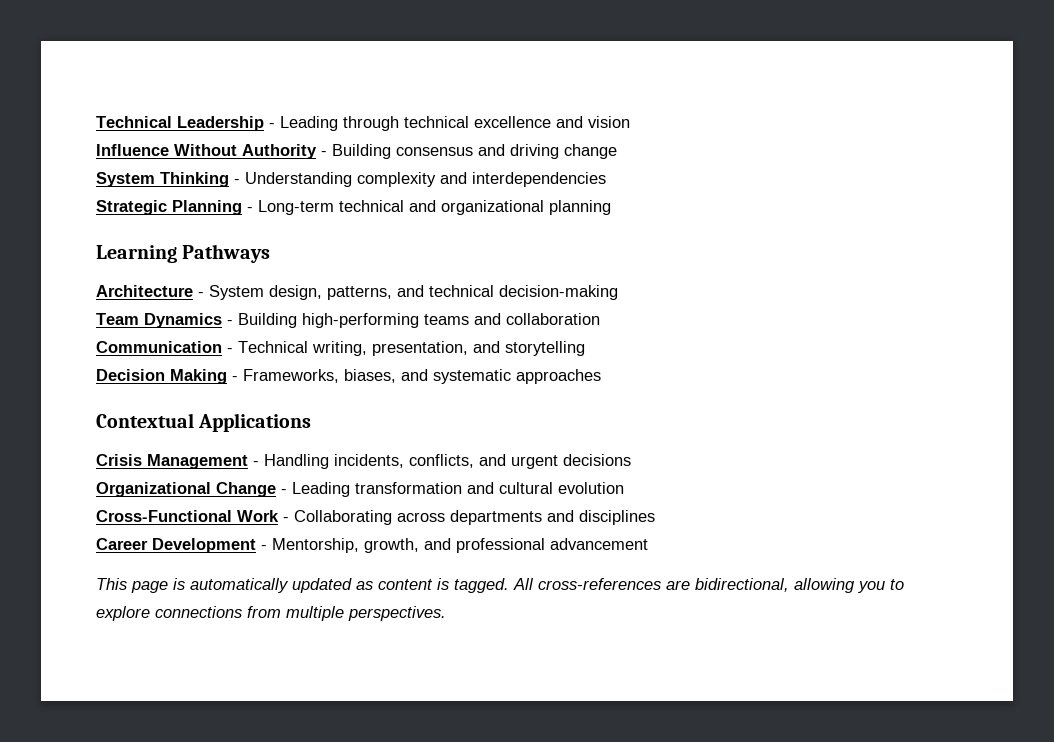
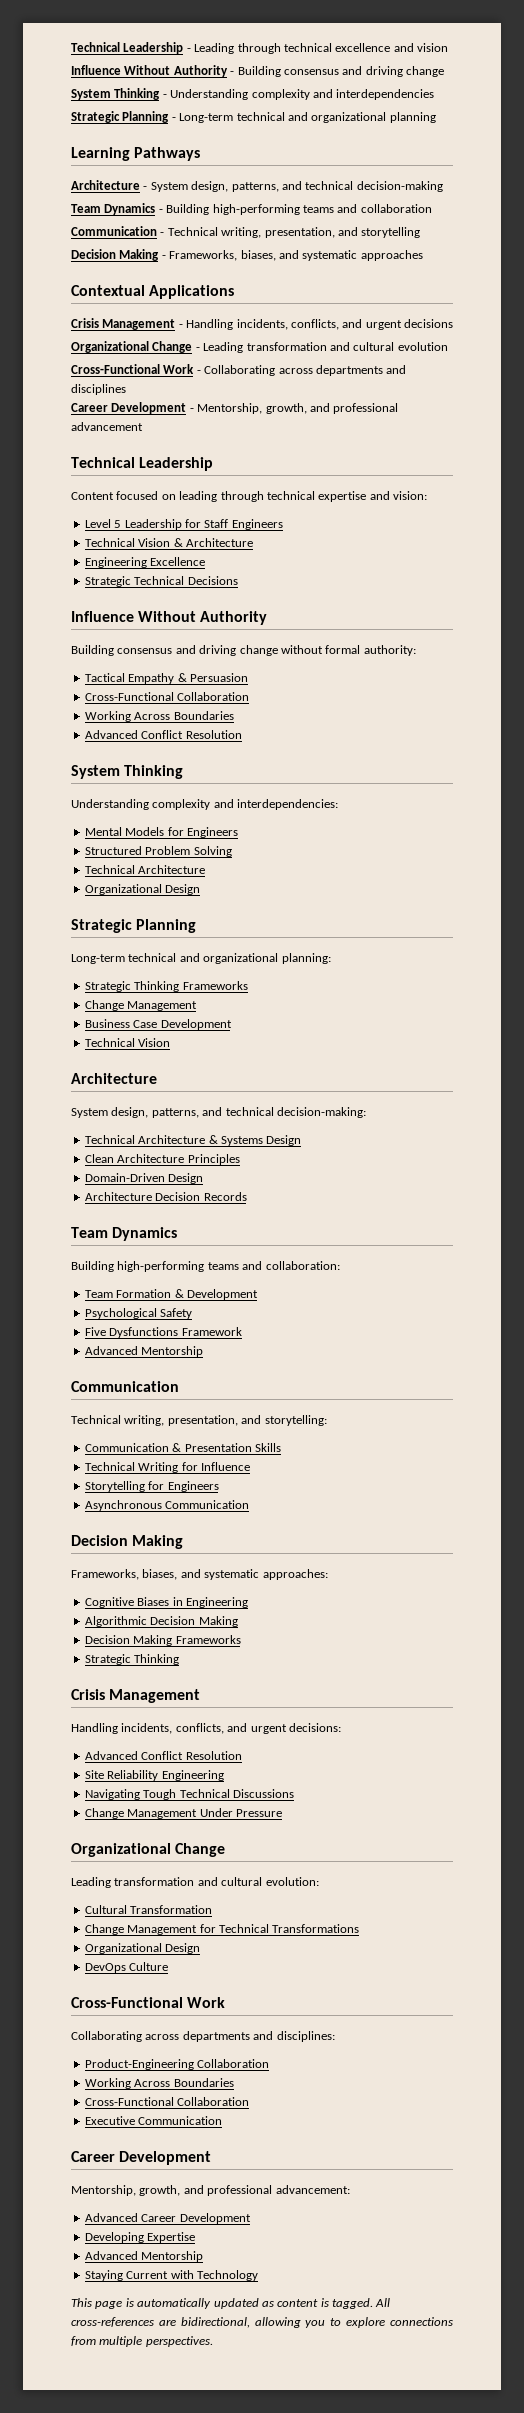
  Career Development - Mentorship, growth, and professional advancement
+ Technical Leadership
+ Content focused on leading through technical expertise and vision:
+ Level 5 Leadership for Staff Engineers
+ Technical Vision & Architecture
+ Engineering Excellence
+ Strategic Technical Decisions
+ Influence Without Authority
+ Building consensus and driving change without formal authority:
+ Tactical Empathy & Persuasion
+ Cross-Functional Collaboration
+ Working Across Boundaries
+ Advanced Conflict Resolution
+ System Thinking
+ Understanding complexity and interdependencies:
+ Mental Models for Engineers
+ Structured Problem Solving
+ Technical Architecture
+ Organizational Design
+ Strategic Planning
+ Long-term technical and organizational planning:
+ Strategic Thinking Frameworks
+ Change Management
+ Business Case Development
+ Technical Vision
+ Architecture
+ System design, patterns, and technical decision-making:
+ Technical Architecture & Systems Design
+ Clean Architecture Principles
+ Domain-Driven Design
+ Architecture Decision Records
+ Team Dynamics
+ Building high-performing teams and collaboration:
+ Team Formation & Development
+ Psychological Safety
+ Five Dysfunctions Framework
+ Advanced Mentorship
+ Communication
+ Technical writing, presentation, and storytelling:
+ Communication & Presentation Skills
+ Technical Writing for Influence
+ Storytelling for Engineers
+ Asynchronous Communication
+ Decision Making
+ Frameworks, biases, and systematic approaches:
+ Cognitive Biases in Engineering
+ Algorithmic Decision Making
+ Decision Making Frameworks
+ Strategic Thinking
+ Crisis Management
+ Handling incidents, conflicts, and urgent decisions:
+ Advanced Conflict Resolution
+ Site Reliability Engineering
+ Navigating Tough Technical Discussions
+ Change Management Under Pressure
+ Organizational Change
+ Leading transformation and cultural evolution:
+ Cultural Transformation
+ Change Management for Technical Transformations
+ Organizational Design
+ DevOps Culture
+ Cross-Functional Work
+ Collaborating across departments and disciplines:
+ Product-Engineering Collaboration
+ Working Across Boundaries
+ Cross-Functional Collaboration
+ Executive Communication
+ Career Development
+ Mentorship, growth, and professional advancement:
+ Advanced Career Development
+ Developing Expertise
+ Advanced Mentorship
+ Staying Current with Technology

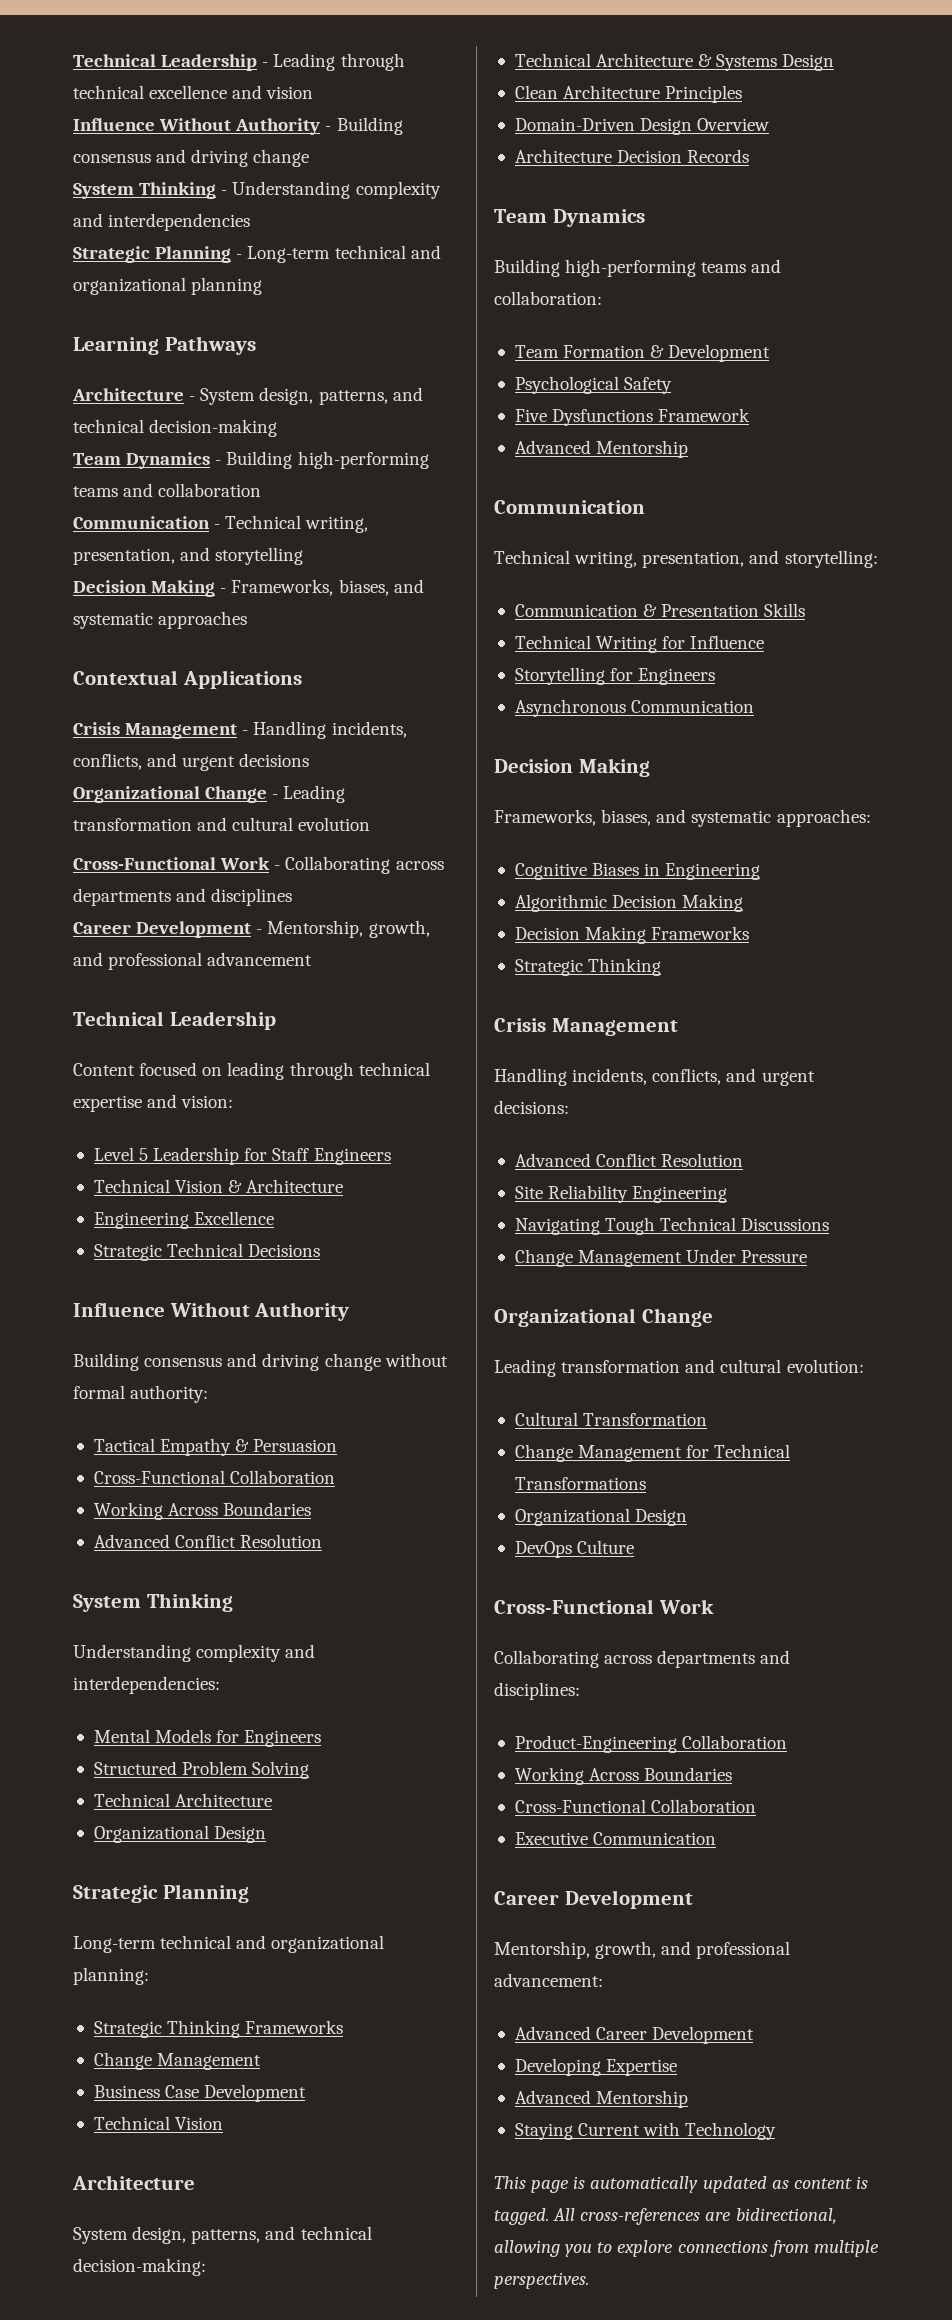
- Domain-Driven Design
+ Domain-Driven Design Overview

